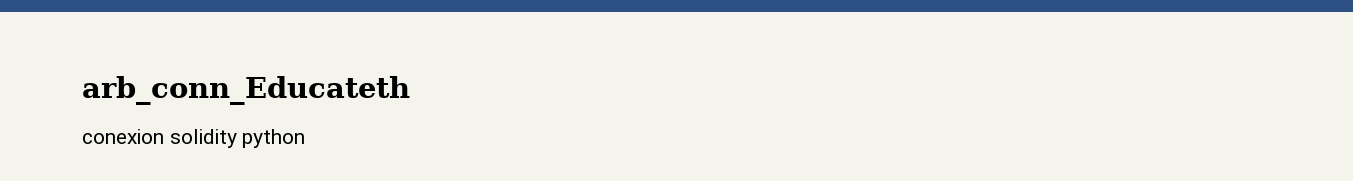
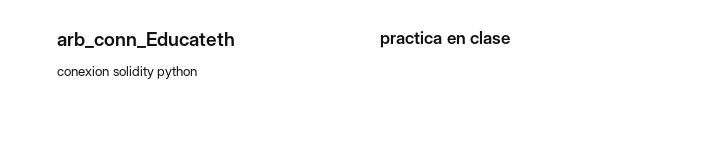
+ practica en clase

